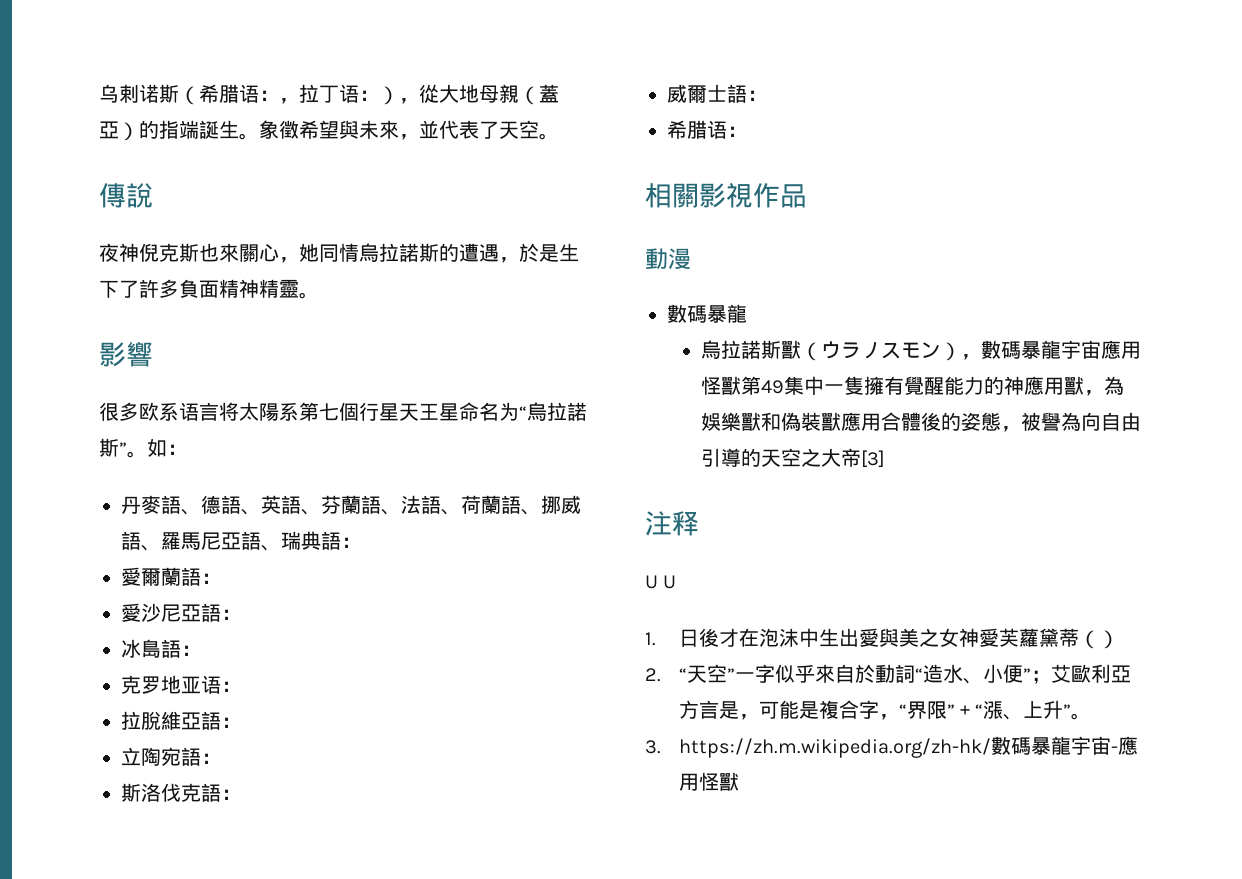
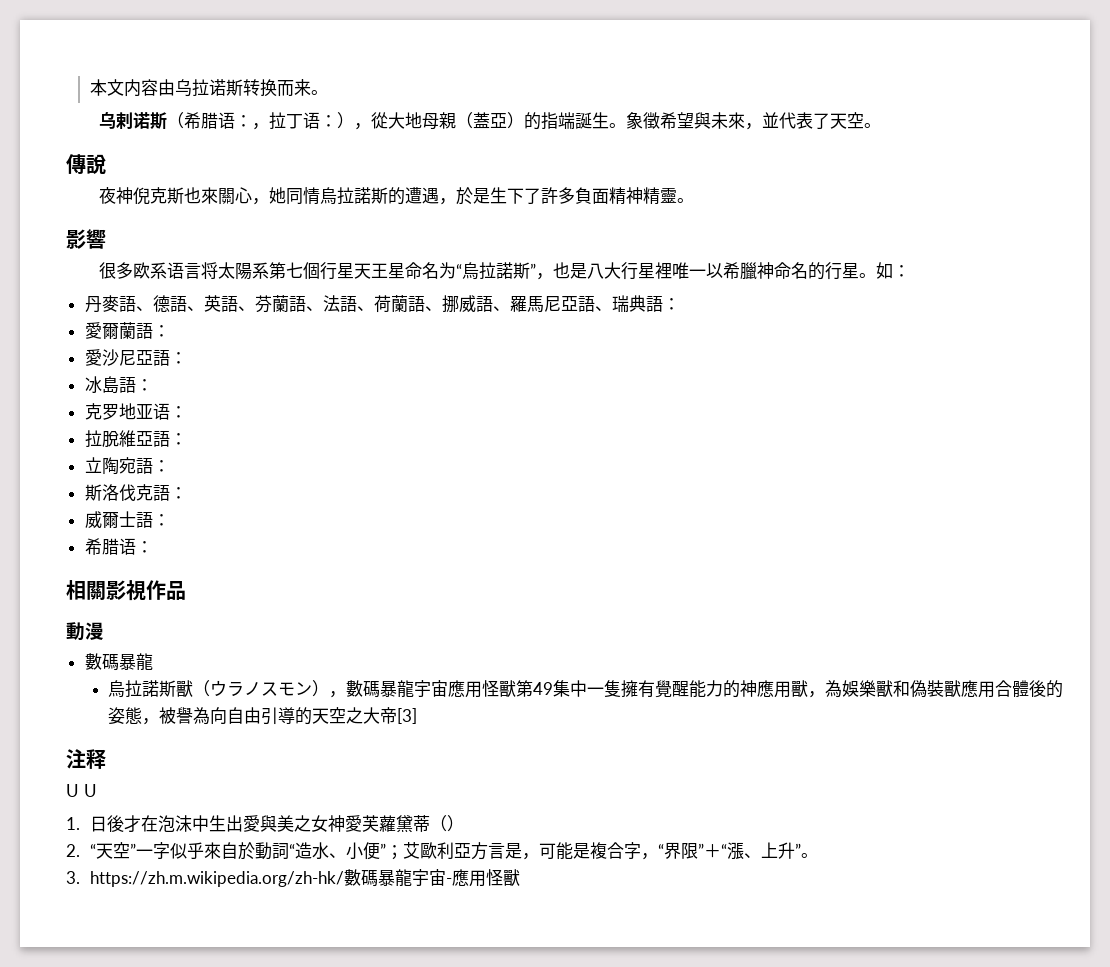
+ 本文内容由乌拉诺斯转换而来。
- 很多欧系语言将太陽系第七個行星天王星命名为“烏拉諾斯”。
+ 很多欧系语言将太陽系第七個行星天王星命名为“烏拉諾斯”，也是八大行星裡唯一以希臘神命名的行星。

